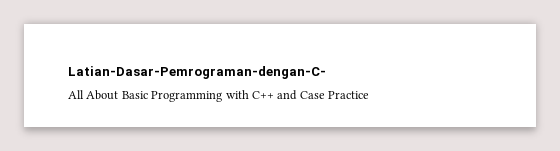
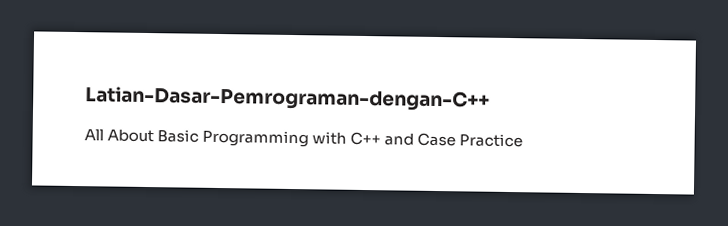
- Latian-Dasar-Pemrograman-dengan-C-
+ Latian-Dasar-Pemrograman-dengan-C++

